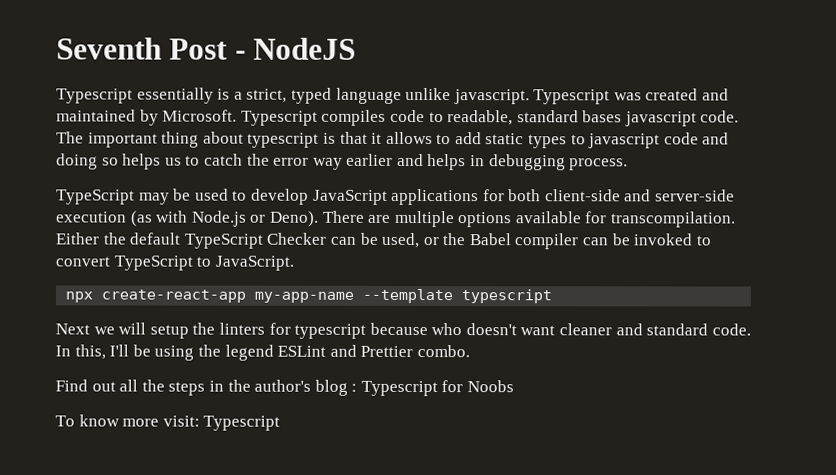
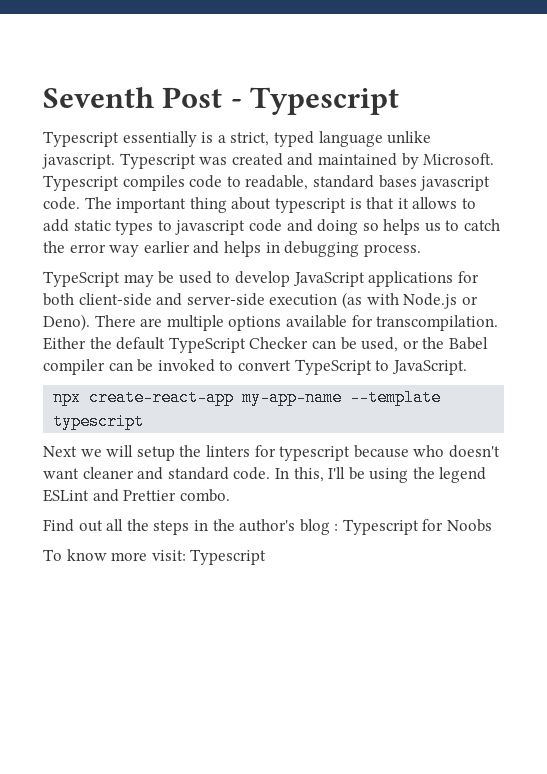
- Seventh Post - NodeJS
+ Seventh Post - Typescript

